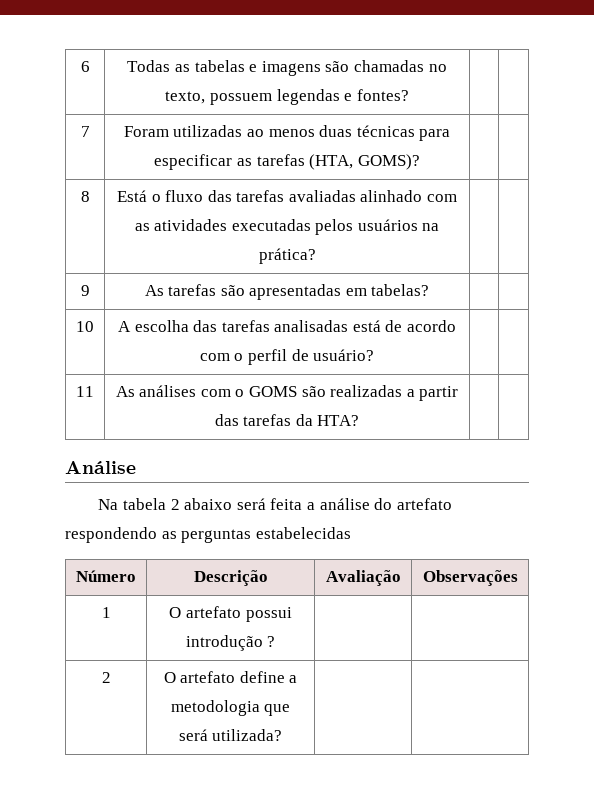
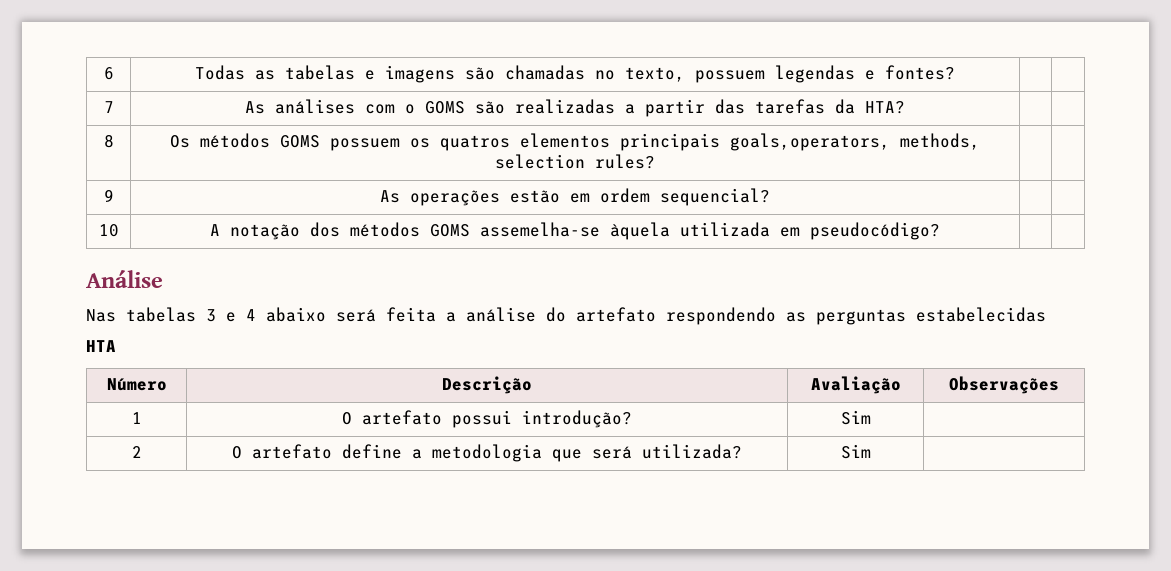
- 7 | Foram utilizadas ao menos duas técnicas para especificar as tarefas (HTA, GOMS)? | |
- 8 | Está o fluxo das tarefas avaliadas alinhado com as atividades executadas pelos usuários na prática? | |
- 9 | As tarefas são apresentadas em tabelas? | |
- 10 | A escolha das tarefas analisadas está de acordo com o perfil de usuário? | |
- 11 | As análises com o GOMS são realizadas a partir das tarefas da HTA? | |
+ 7 | As análises com o GOMS são realizadas a partir das tarefas da HTA? | |
+ 8 | Os métodos GOMS possuem os quatros elementos principais goals,operators, methods, selection rules? | |
+ 9 | As operações estão em ordem sequencial? | |
+ 10 | A notação dos métodos GOMS assemelha-se àquela utilizada em pseudocódigo? | |
  Análise
- Na tabela 2 abaixo será feita a análise do artefato respondendo as perguntas estabelecidas
+ Nas tabelas 3 e 4 abaixo será feita a análise do artefato respondendo as perguntas estabelecidas
+ HTA
- 1 | O artefato possui introdução ? | |
+ 1 | O artefato possui introdução? | Sim |
- 2 | O artefato define a metodologia que será utilizada? | |
+ 2 | O artefato define a metodologia que será utilizada? | Sim |

